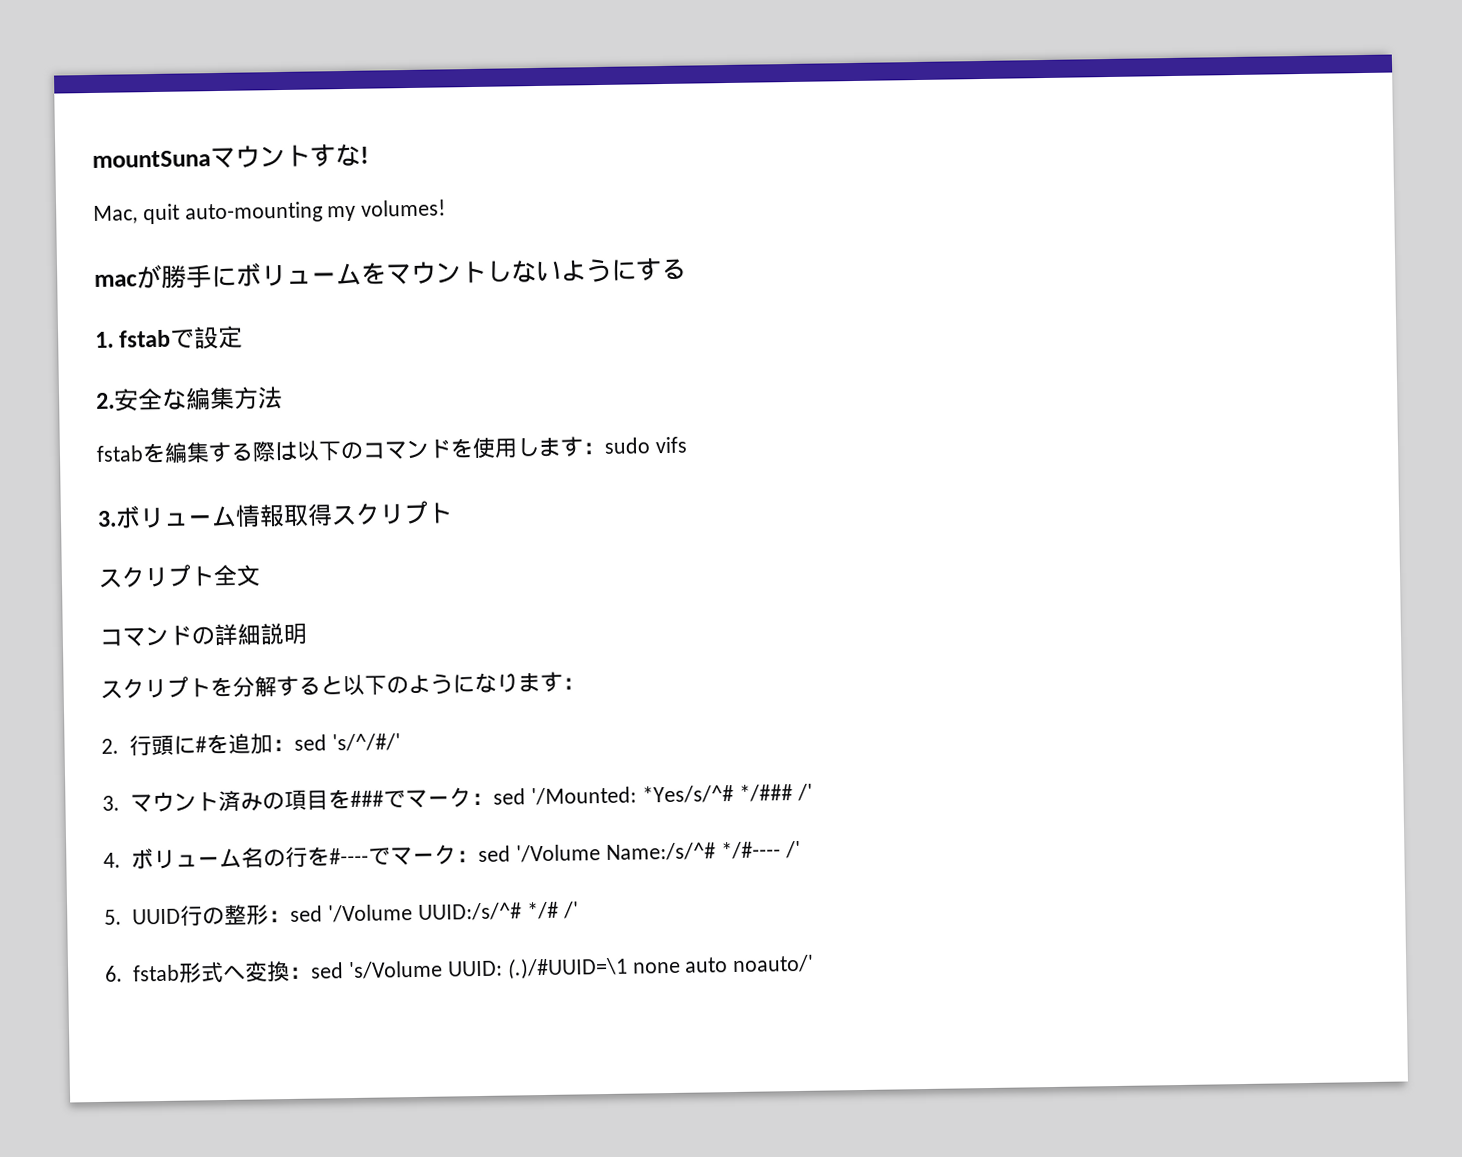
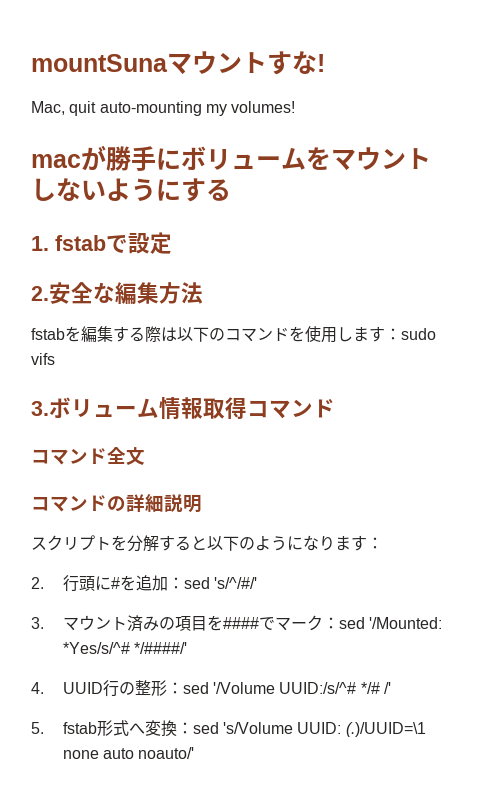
- 3.ボリューム情報取得スクリプト
- スクリプト全文
+ 3.ボリューム情報取得コマンド
+ コマンド全文
- 3.マウント済みの項目を###でマーク：sed '/Mounted: *Yes/s/^# */### /'
- 4.ボリューム名の行を#----でマーク：sed '/Volume Name:/s/^# */#---- /'
- 5. UUID行の整形：sed '/Volume UUID:/s/^# */# /'
+ 3.マウント済みの項目を####でマーク：sed '/Mounted: *Yes/s/^# */####/'
+ 4. UUID行の整形：sed '/Volume UUID:/s/^# */# /'
- 6. fstab形式へ変換：sed 's/Volume UUID: (.)/#UUID=\1 none auto noauto/'
+ 5. fstab形式へ変換：sed 's/Volume UUID: (.)/UUID=\1 none auto noauto/'

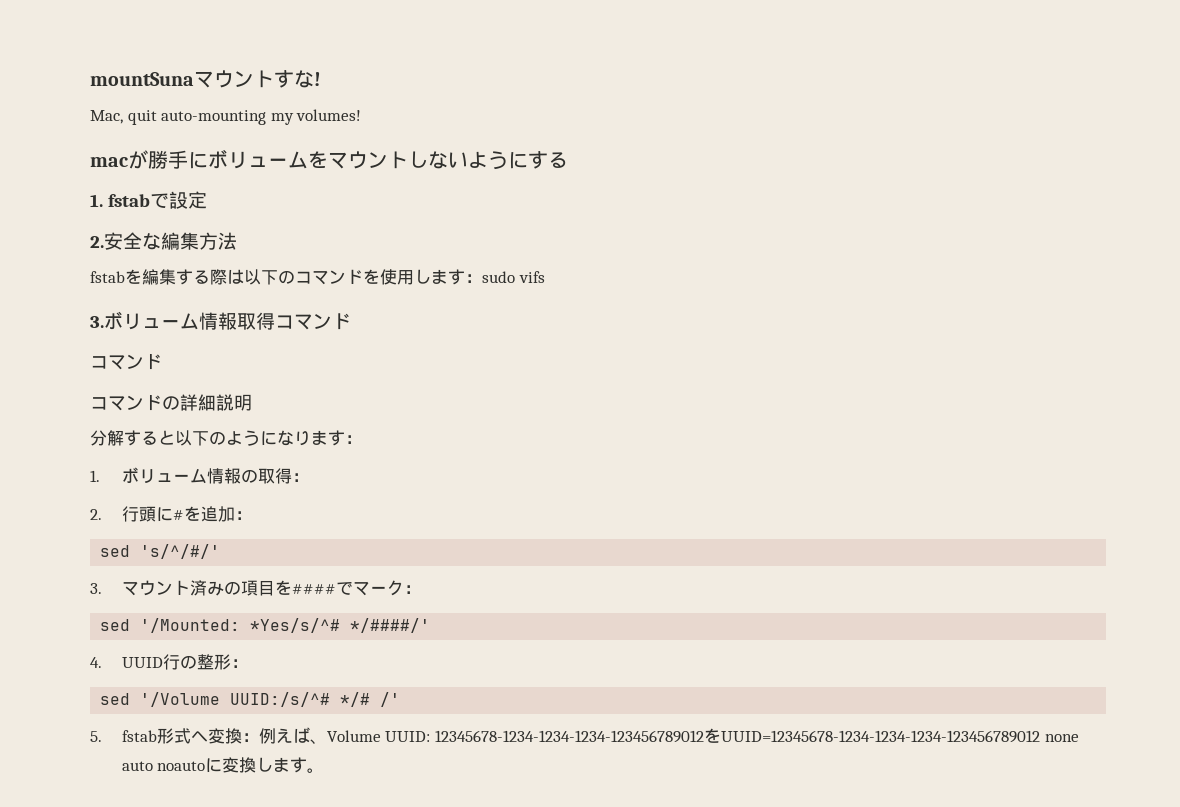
  3.ボリューム情報取得コマンド
- コマンド全文
+ コマンド
- スクリプトを分解すると以下のようになります：
+ 分解すると以下のようになります：
+ 1.ボリューム情報の取得：
- 2.行頭に#を追加：sed 's/^/#/'
+ 2.行頭に#を追加：
+ sed 's/^/#/'
- 3.マウント済みの項目を####でマーク：sed '/Mounted: *Yes/s/^# */####/'
+ 3.マウント済みの項目を####でマーク：
+ sed '/Mounted: *Yes/s/^# */####/'
- 4. UUID行の整形：sed '/Volume UUID:/s/^# */# /'
+ 4. UUID行の整形：
+ sed '/Volume UUID:/s/^# */# /'
- 5. fstab形式へ変換：sed 's/Volume UUID: (.)/UUID=\1 none auto noauto/'
+ 5. fstab形式へ変換：例えば、Volume UUID: 12345678-1234-1234-1234-123456789012をUUID=12345678-1234-1234-1234-123456789012 none auto noautoに変換します。

